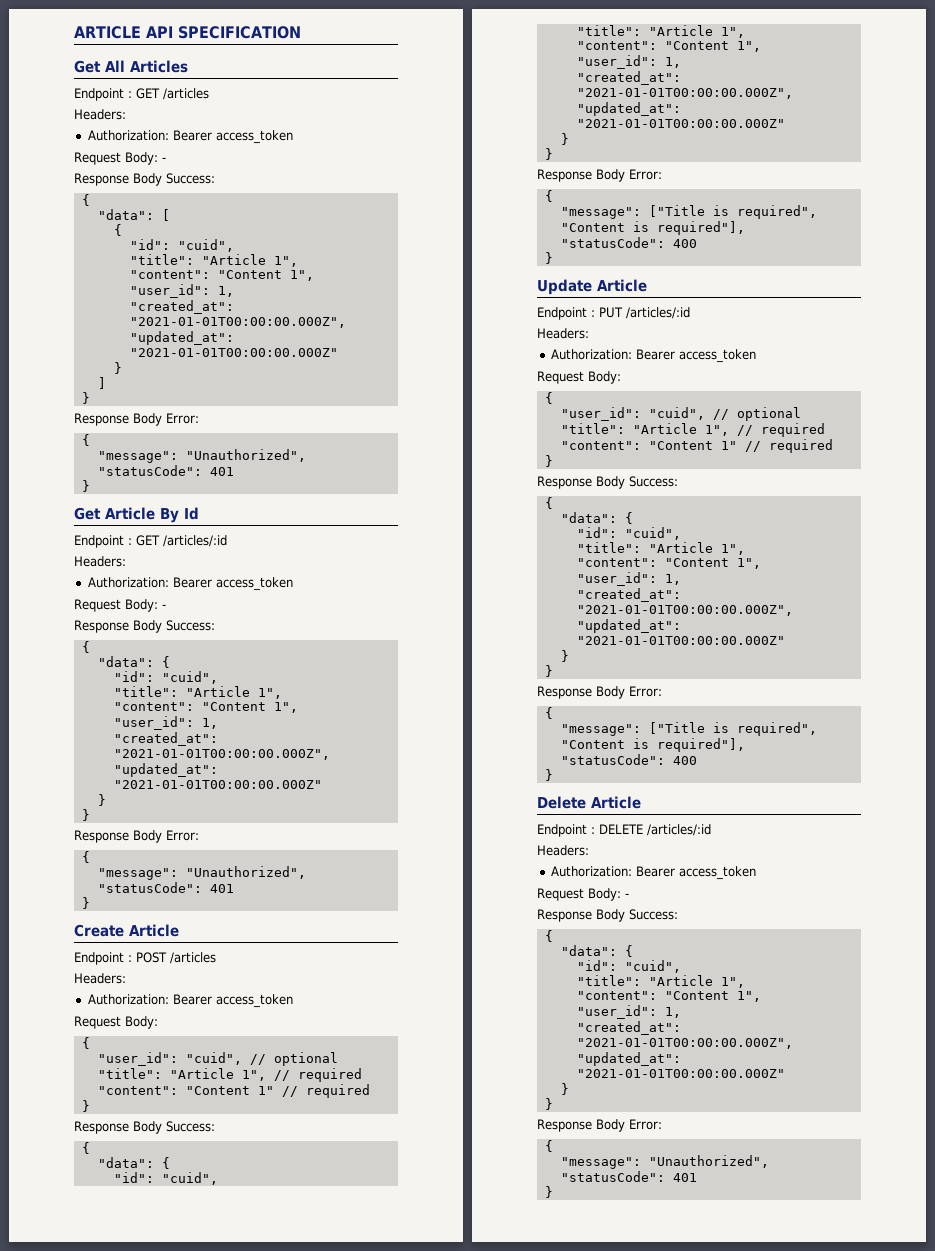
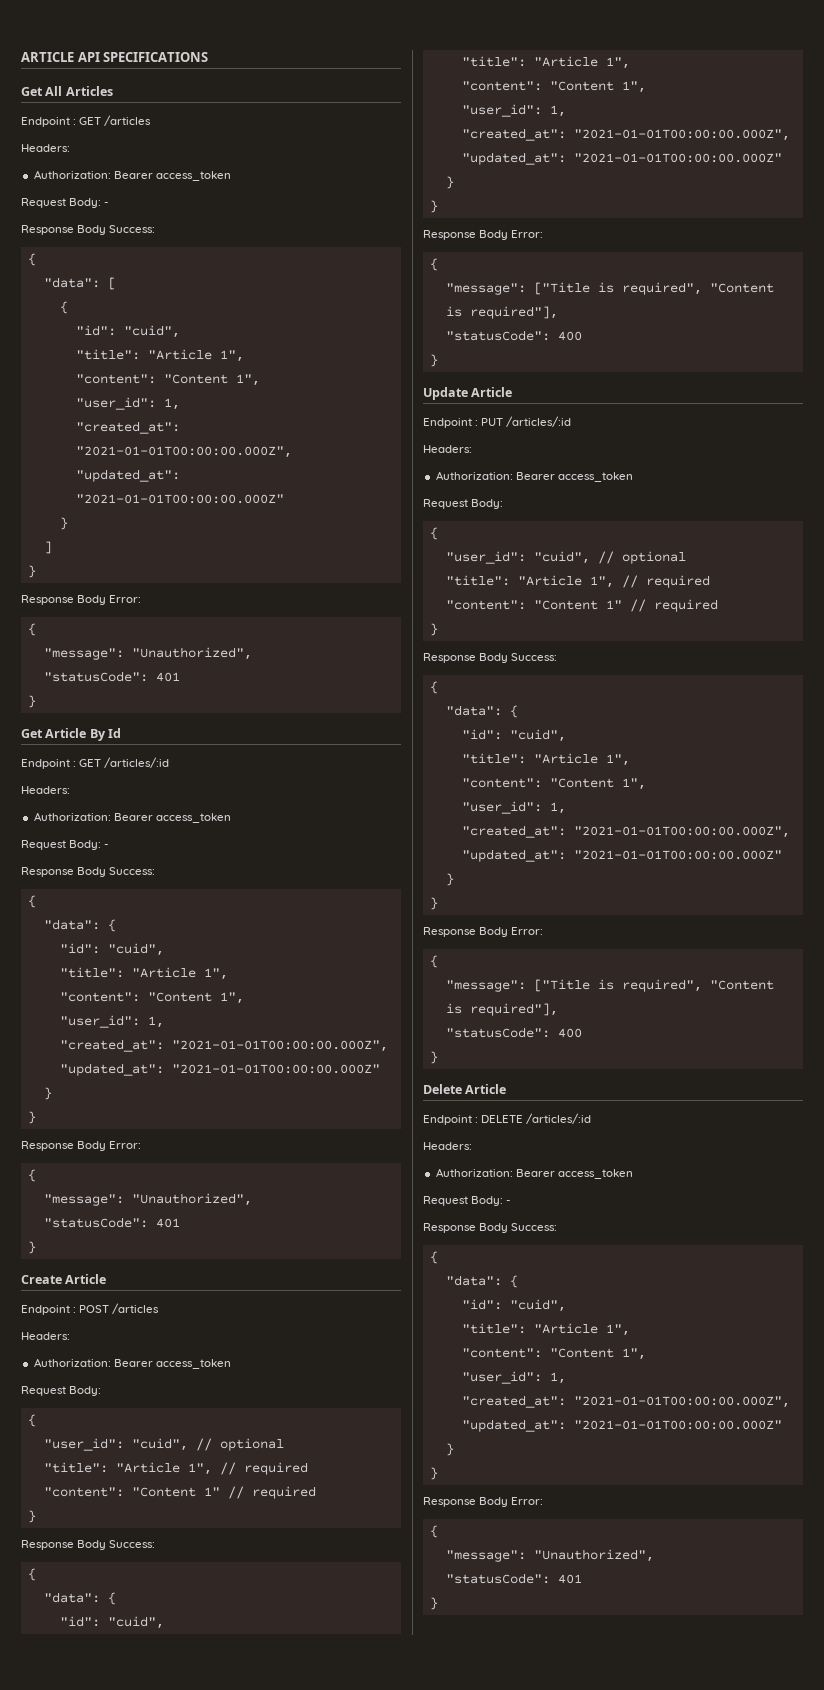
- ARTICLE API SPECIFICATION
+ ARTICLE API SPECIFICATIONS

